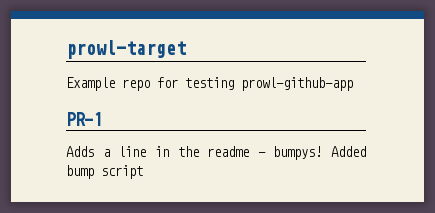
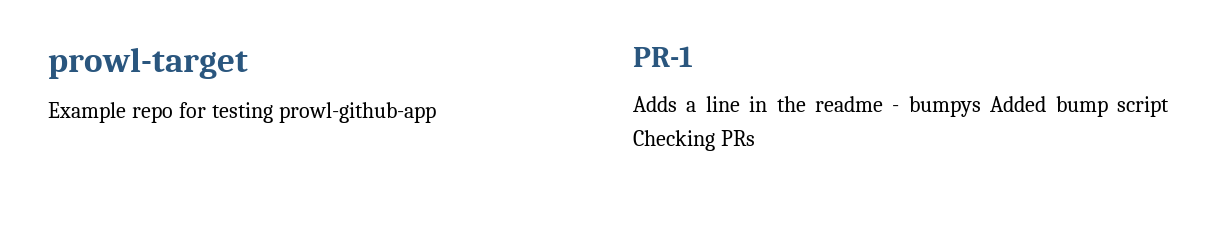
- Adds a line in the readme - bumpys! Added bump script
+ Adds a line in the readme - bumpys Added bump script Checking PRs

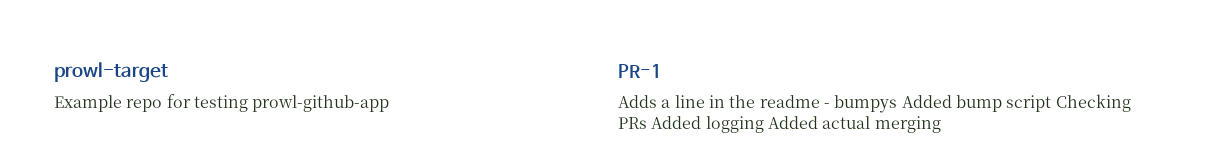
- Adds a line in the readme - bumpys Added bump script Checking PRs
+ Adds a line in the readme - bumpys Added bump script Checking PRs Added logging Added actual merging

